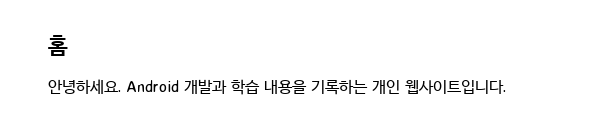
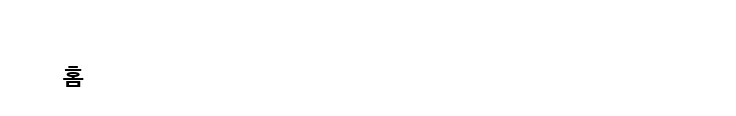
- 안녕하세요. Android 개발과 학습 내용을 기록하는 개인 웹사이트입니다.

